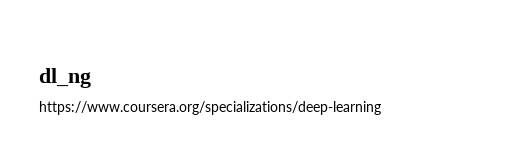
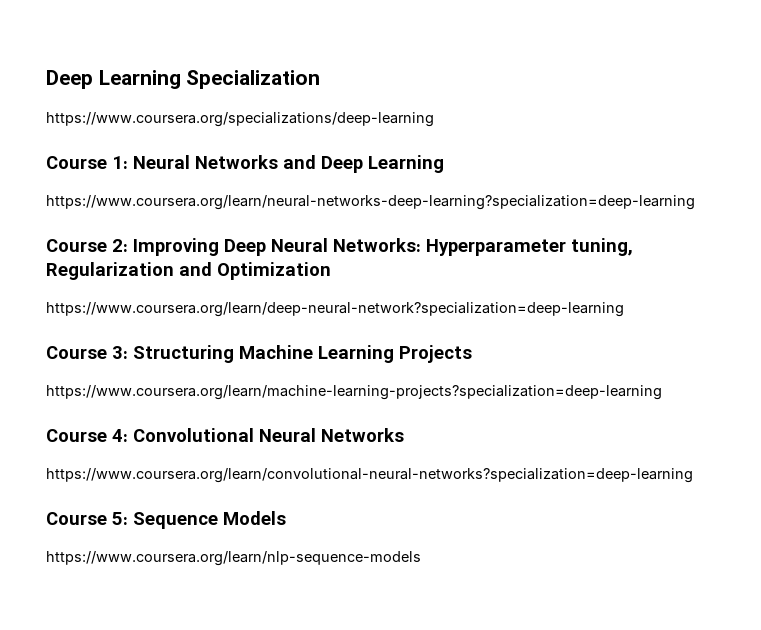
- dl_ng
+ Deep Learning Specialization
  https://www.coursera.org/specializations/deep-learning
+ Course 1: Neural Networks and Deep Learning
+ https://www.coursera.org/learn/neural-networks-deep-learning?specialization=deep-learning
+ Course 2: Improving Deep Neural Networks: Hyperparameter tuning, Regularization and Optimization
+ https://www.coursera.org/learn/deep-neural-network?specialization=deep-learning
+ Course 3: Structuring Machine Learning Projects
+ https://www.coursera.org/learn/machine-learning-projects?specialization=deep-learning
+ Course 4: Convolutional Neural Networks
+ https://www.coursera.org/learn/convolutional-neural-networks?specialization=deep-learning
+ Course 5: Sequence Models
+ https://www.coursera.org/learn/nlp-sequence-models

